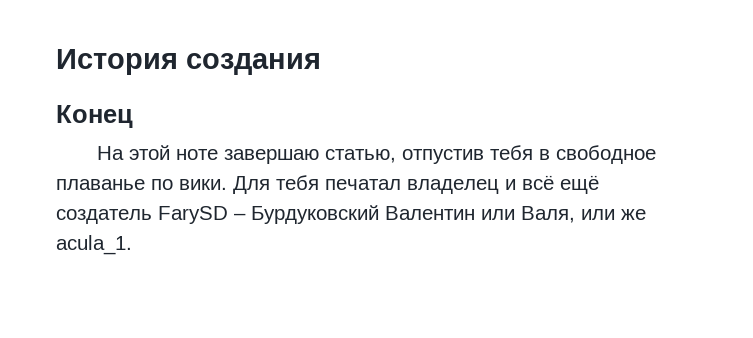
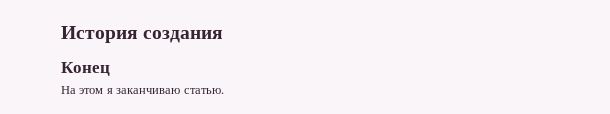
- На этой ноте завершаю статью, отпустив тебя в свободное плаванье по вики. Для тебя печатал владелец и всё ещё создатель FarySD – Бурдуковский Валентин или Валя, или же acula_1.
+ На этом я заканчиваю статью.

